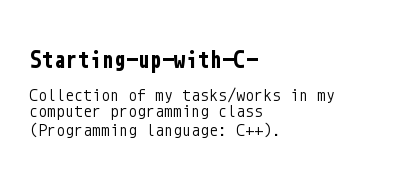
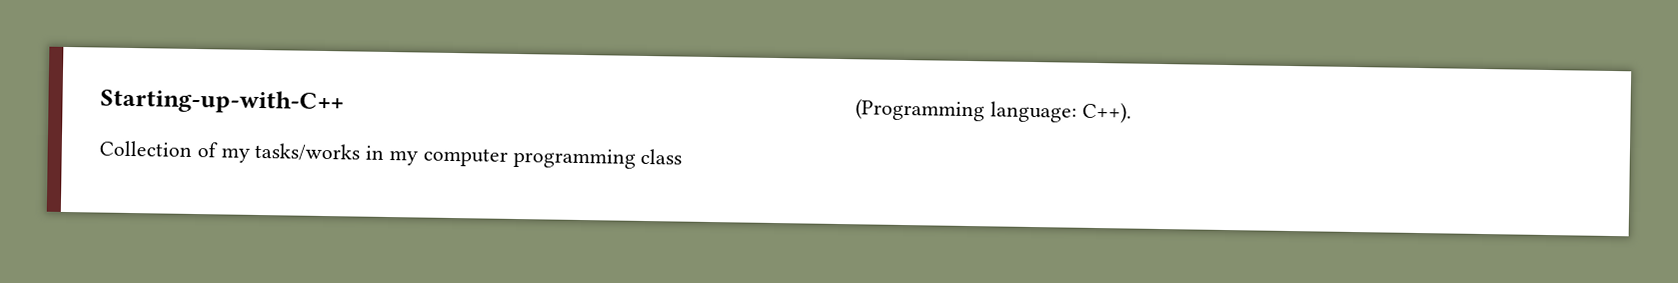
- Starting-up-with-C-
+ Starting-up-with-C++

